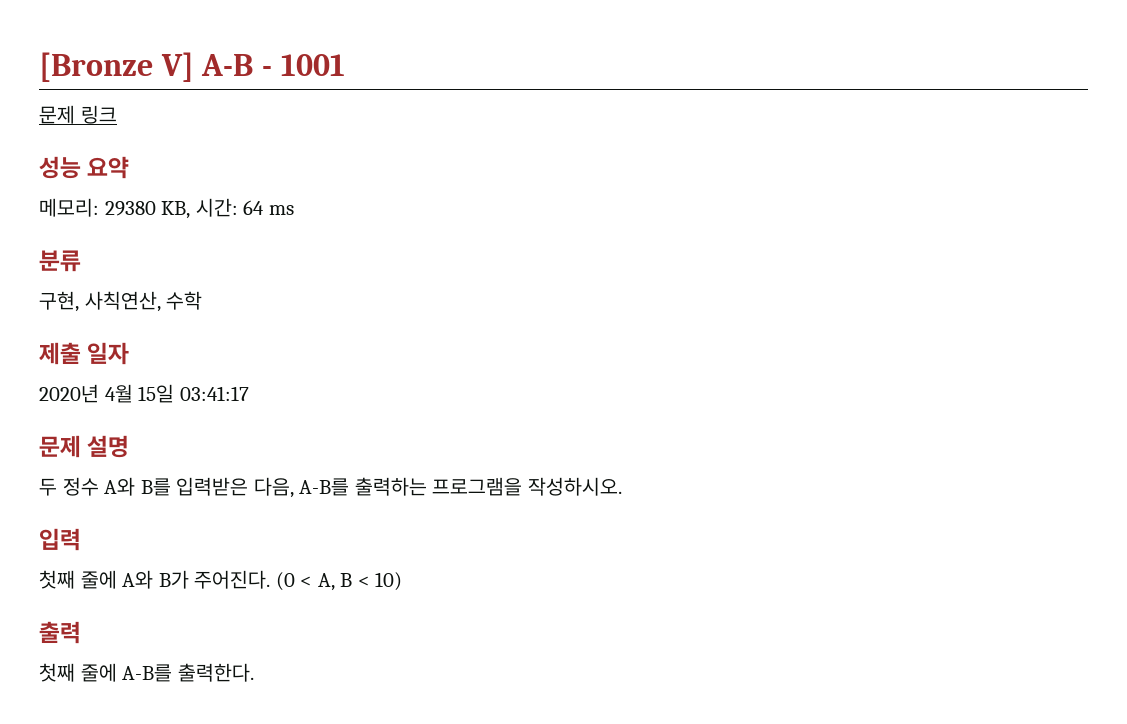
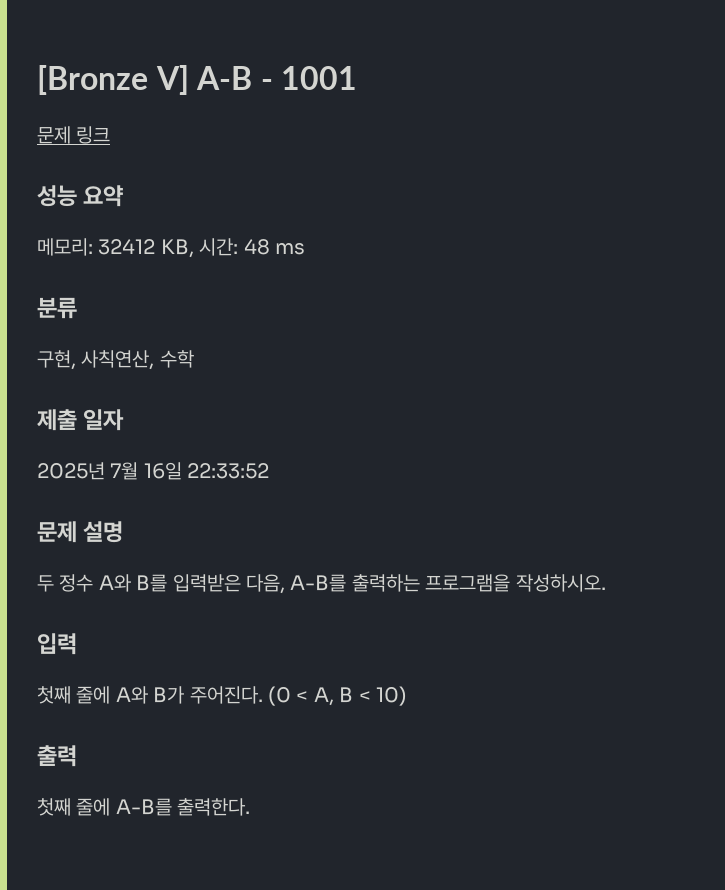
- 메모리: 29380 KB, 시간: 64 ms
+ 메모리: 32412 KB, 시간: 48 ms
- 2020년 4월 15일 03:41:17
+ 2025년 7월 16일 22:33:52

